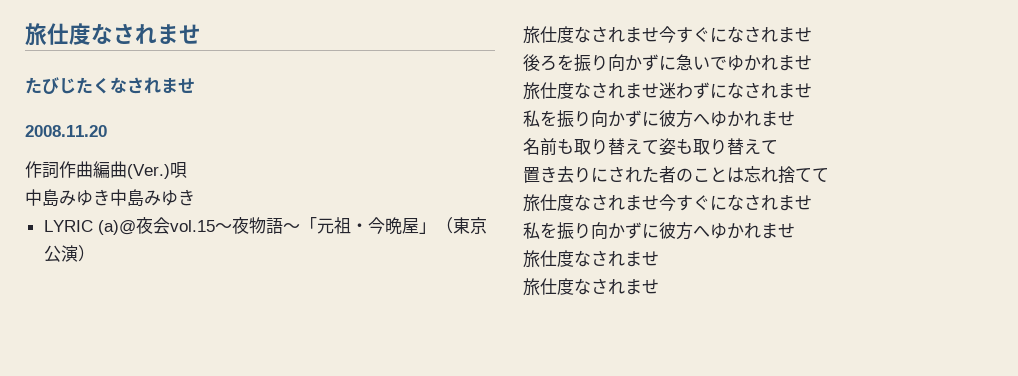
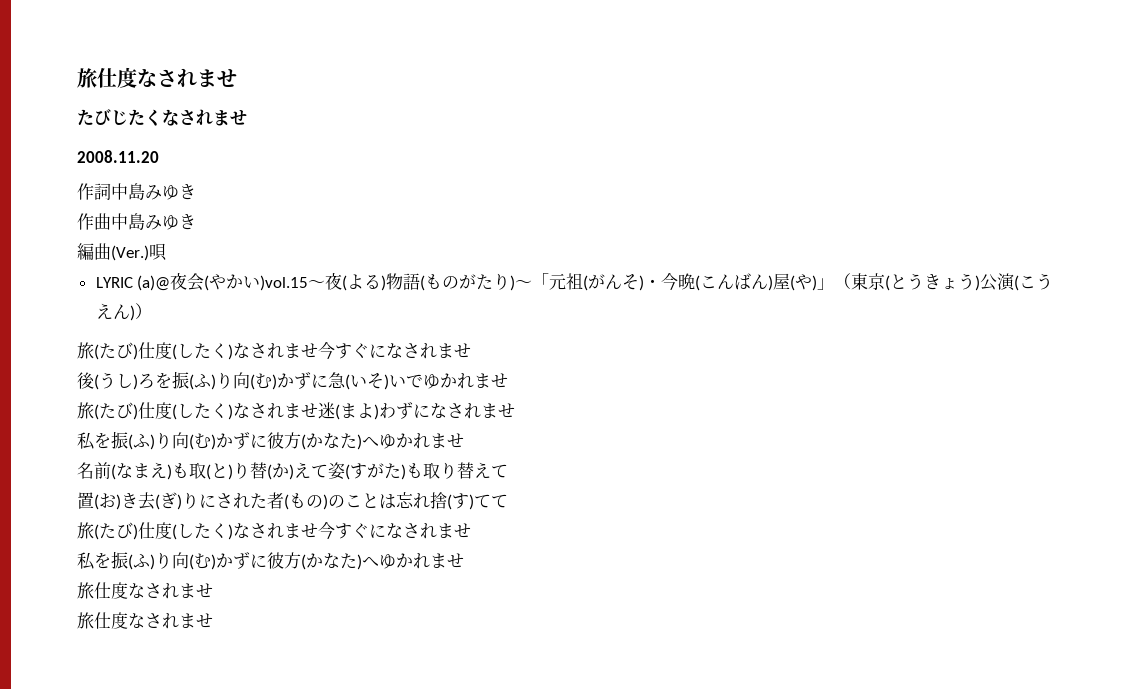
- 作詞作曲編曲(Ver.)唄
- 中島みゆき中島みゆき
- LYRIC (a)@夜会vol.15～夜物語～「元祖・今晩屋」（東京公演）
- 旅仕度なされませ今すぐになされませ
+ 作詞中島みゆき
+ 作曲中島みゆき
+ 編曲(Ver.)唄
+ LYRIC (a)@夜会(やかい)vol.15～夜(よる)物語(ものがたり)～「元祖(がんそ)・今晩(こんばん)屋(や)」（東京(とうきょう)公演(こうえん)）
+ 旅(たび)仕度(したく)なされませ今すぐになされませ
- 後ろを振り向かずに急いでゆかれませ
- 旅仕度なされませ迷わずになされませ
- 私を振り向かずに彼方へゆかれませ
- 名前も取り替えて姿も取り替えて
- 置き去りにされた者のことは忘れ捨てて
- 旅仕度なされませ今すぐになされませ
- 私を振り向かずに彼方へゆかれませ
+ 後(うし)ろを振(ふ)り向(む)かずに急(いそ)いでゆかれませ
+ 旅(たび)仕度(したく)なされませ迷(まよ)わずになされませ
+ 私を振(ふ)り向(む)かずに彼方(かなた)へゆかれませ
+ 名前(なまえ)も取(と)り替(か)えて姿(すがた)も取り替えて
+ 置(お)き去(ぎ)りにされた者(もの)のことは忘れ捨(す)てて
+ 旅(たび)仕度(したく)なされませ今すぐになされませ
+ 私を振(ふ)り向(む)かずに彼方(かなた)へゆかれませ

